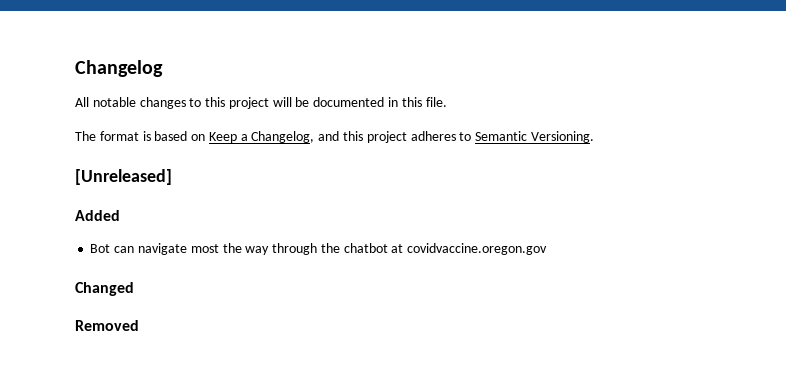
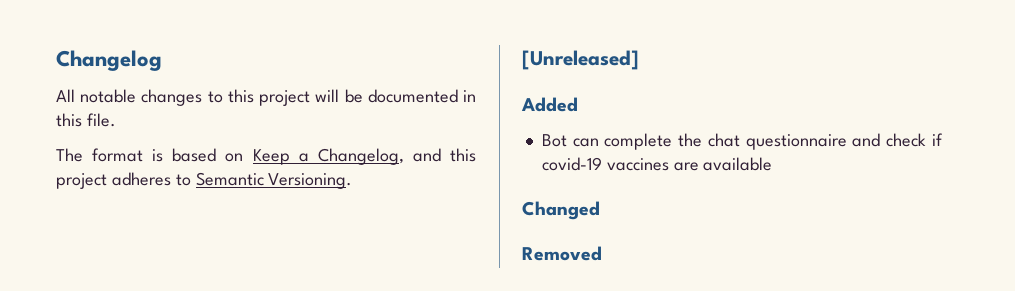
- Bot can navigate most the way through the chatbot at covidvaccine.oregon.gov
+ Bot can complete the chat questionnaire and check if covid-19 vaccines are available

